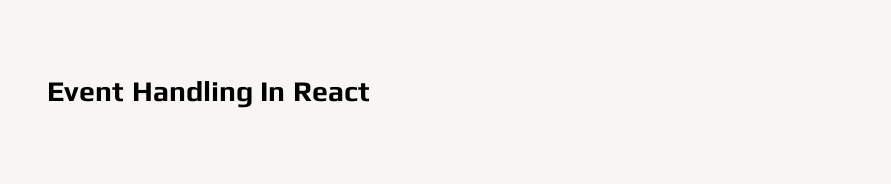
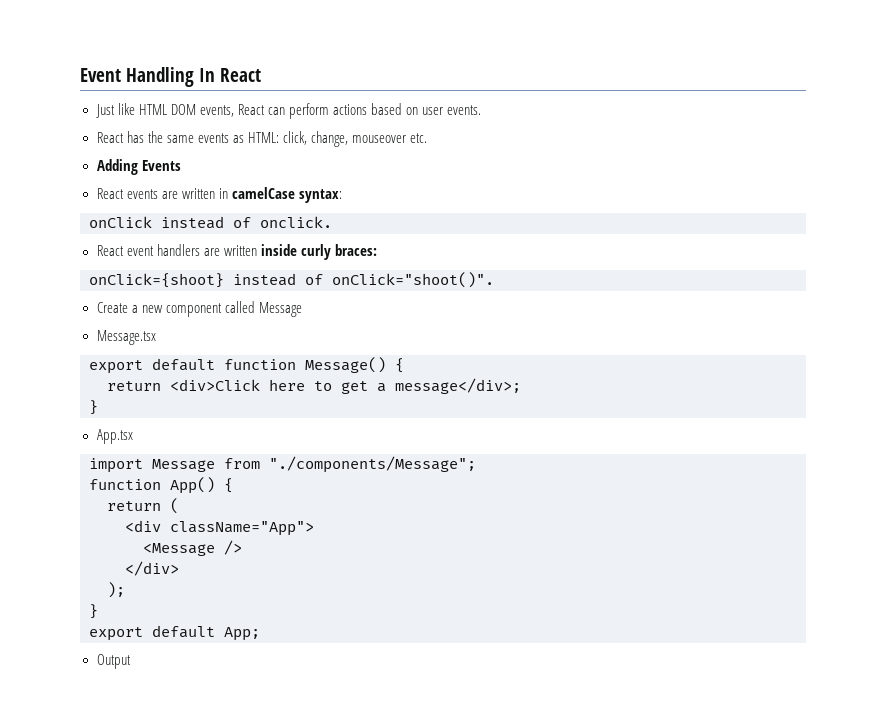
+ Just like HTML DOM events, React can perform actions based on user events.
+ React has the same events as HTML: click, change, mouseover etc.
+ Adding Events
+ React events are written in camelCase syntax:
+ onClick instead of onclick.
+ React event handlers are written inside curly braces:
+ onClick={shoot} instead of onClick="shoot()".
+ Create a new component called Message
+ Message.tsx
+ export default function Message() {
+ return <div>Click here to get a message</div>;
+ }
+ App.tsx
+ import Message from "./components/Message";
+ function App() {
+ return (
+ <div className="App">
+ <Message />
+ </div>
+ );
+ }
+ export default App;
+ Output

